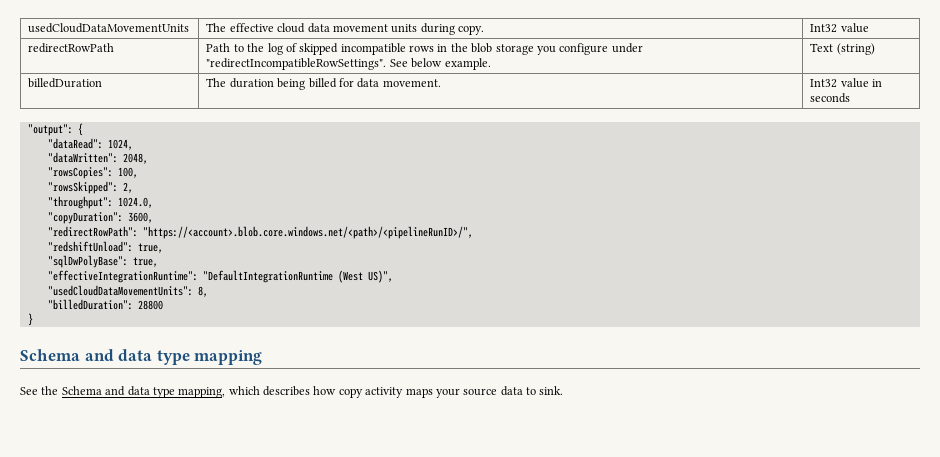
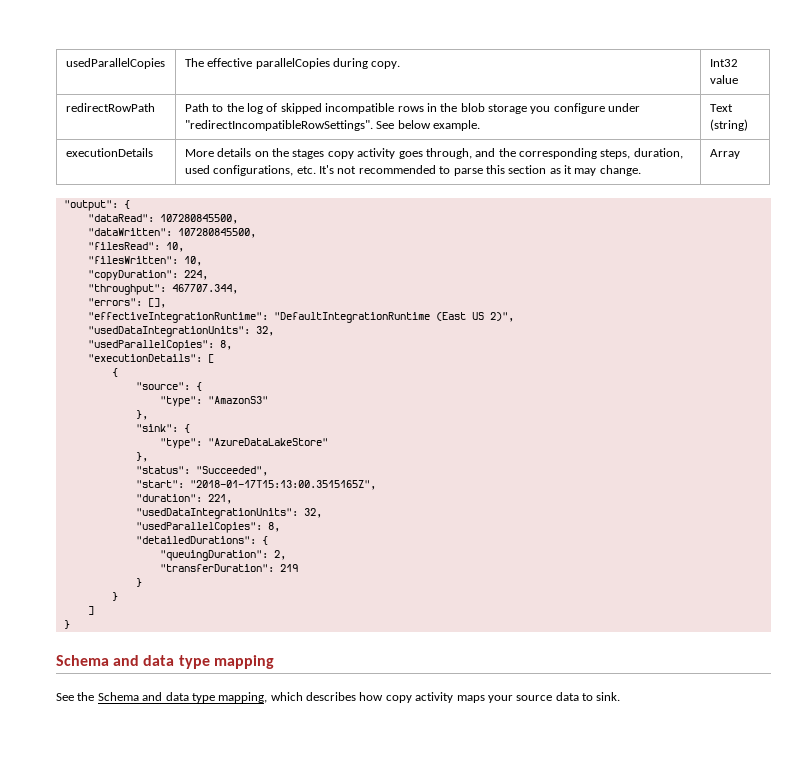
- usedCloudDataMovementUnits | The effective cloud data movement units during copy. | Int32 value
+ usedParallelCopies | The effective parallelCopies during copy. | Int32 value
- billedDuration | The duration being billed for data movement. | Int32 value in seconds
+ executionDetails | More details on the stages copy activity goes through, and the corresponding steps, duration, used configurations, etc. It's not recommended to parse this section as it may change. | Array
- "dataRead": 1024,
+ "dataRead": 107280845500,
- "dataWritten": 2048,
- "rowsCopies": 100,
- "rowsSkipped": 2,
- "throughput": 1024.0,
- "copyDuration": 3600,
- "redirectRowPath": "https://<account>.blob.core.windows.net/<path>/<pipelineRunID>/",
- "redshiftUnload": true,
- "sqlDwPolyBase": true,
- "effectiveIntegrationRuntime": "DefaultIntegrationRuntime (West US)",
- "usedCloudDataMovementUnits": 8,
- "billedDuration": 28800
+ "dataWritten": 107280845500,
+ "filesRead": 10,
+ "filesWritten": 10,
+ "copyDuration": 224,
+ "throughput": 467707.344,
+ "errors": [],
+ "effectiveIntegrationRuntime": "DefaultIntegrationRuntime (East US 2)",
+ "usedDataIntegrationUnits": 32,
+ "usedParallelCopies": 8,
+ "executionDetails": [
+ {
+ "source": {
+ "type": "AmazonS3"
+ },
+ "sink": {
+ "type": "AzureDataLakeStore"
+ },
+ "status": "Succeeded",
+ "start": "2018-01-17T15:13:00.3515165Z",
+ "duration": 221,
+ "usedDataIntegrationUnits": 32,
+ "usedParallelCopies": 8,
+ "detailedDurations": {
+ "queuingDuration": 2,
+ "transferDuration": 219
+ }
+ }
+ ]

